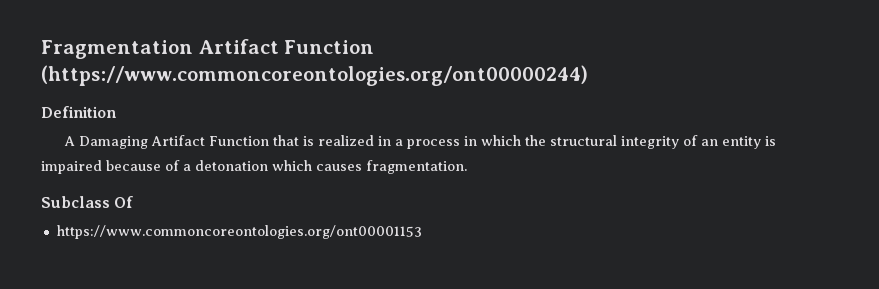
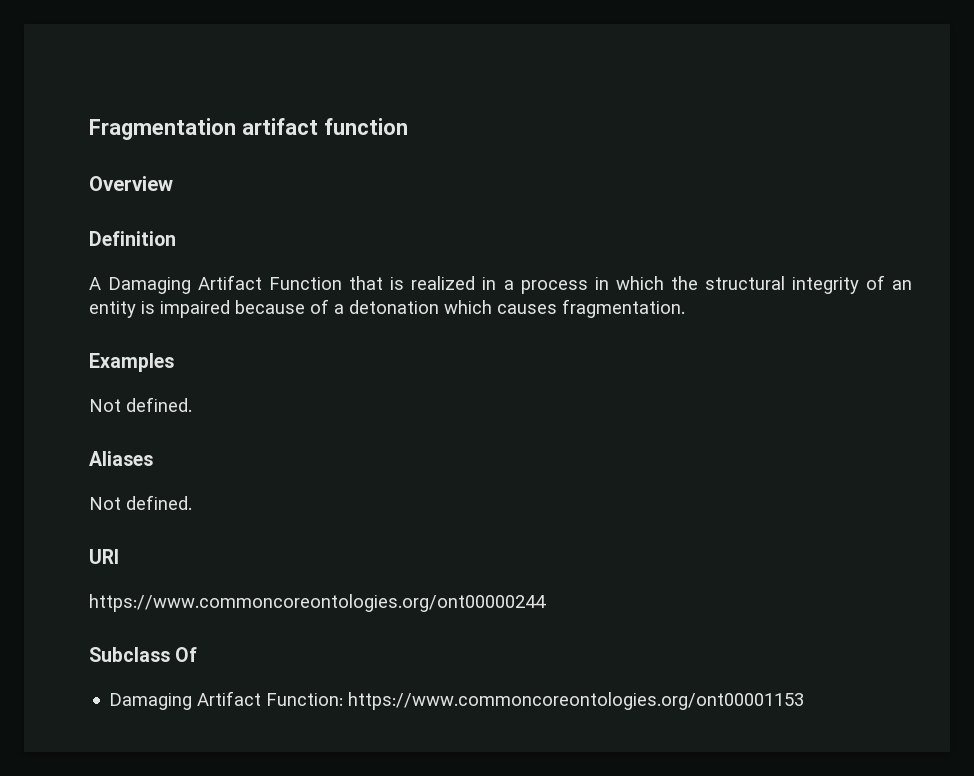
- Fragmentation Artifact Function (https://www.commoncoreontologies.org/ont00000244)
+ Fragmentation artifact function
+ Overview
+ Examples
+ Not defined.
+ Aliases
+ Not defined.
+ URI
+ https://www.commoncoreontologies.org/ont00000244
- https://www.commoncoreontologies.org/ont00001153
+ Damaging Artifact Function: https://www.commoncoreontologies.org/ont00001153

